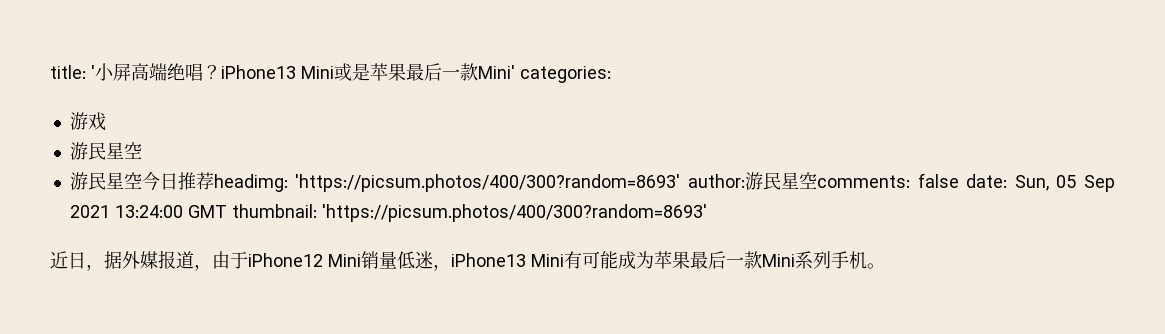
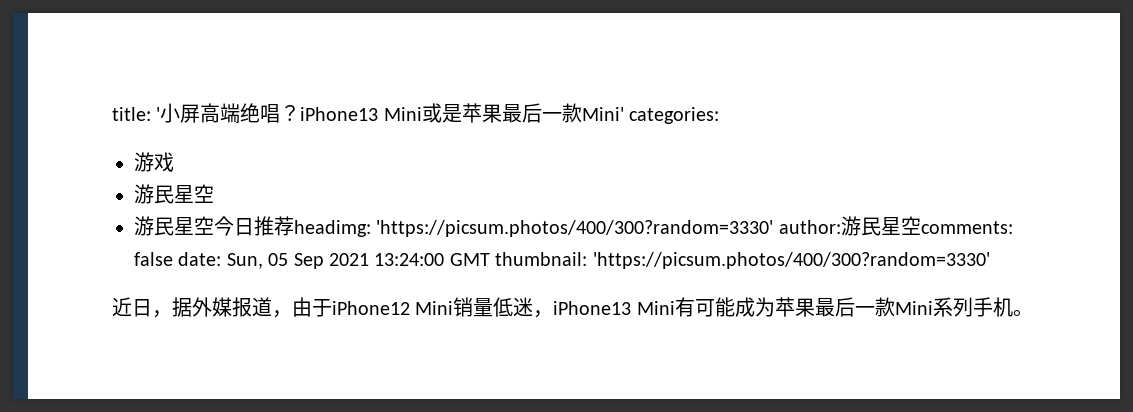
- 游民星空今日推荐headimg: 'https://picsum.photos/400/300?random=8693' author:游民星空comments: false date: Sun, 05 Sep 2021 13:24:00 GMT thumbnail: 'https://picsum.photos/400/300?random=8693'
+ 游民星空今日推荐headimg: 'https://picsum.photos/400/300?random=3330' author:游民星空comments: false date: Sun, 05 Sep 2021 13:24:00 GMT thumbnail: 'https://picsum.photos/400/300?random=3330'

